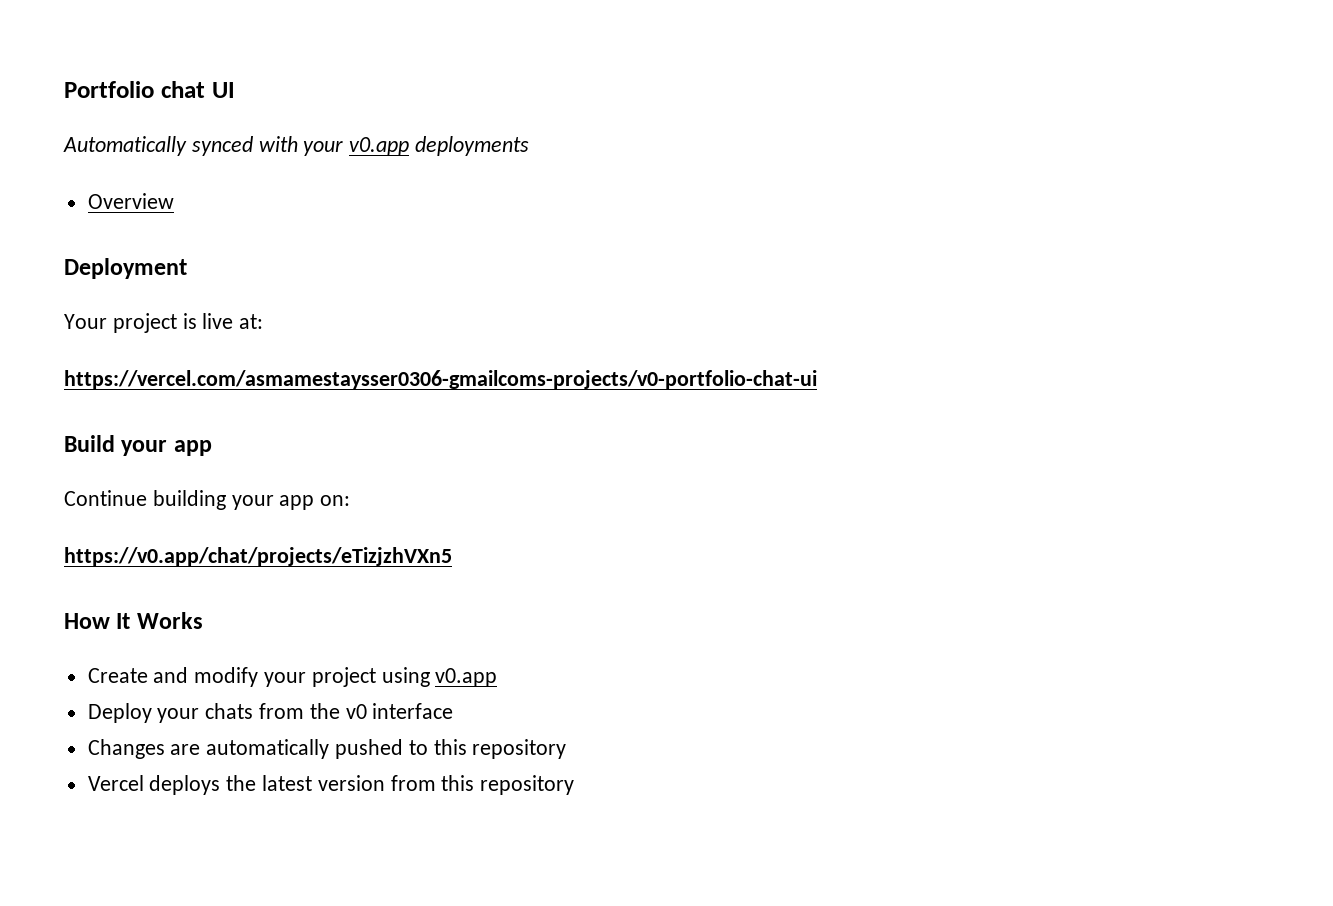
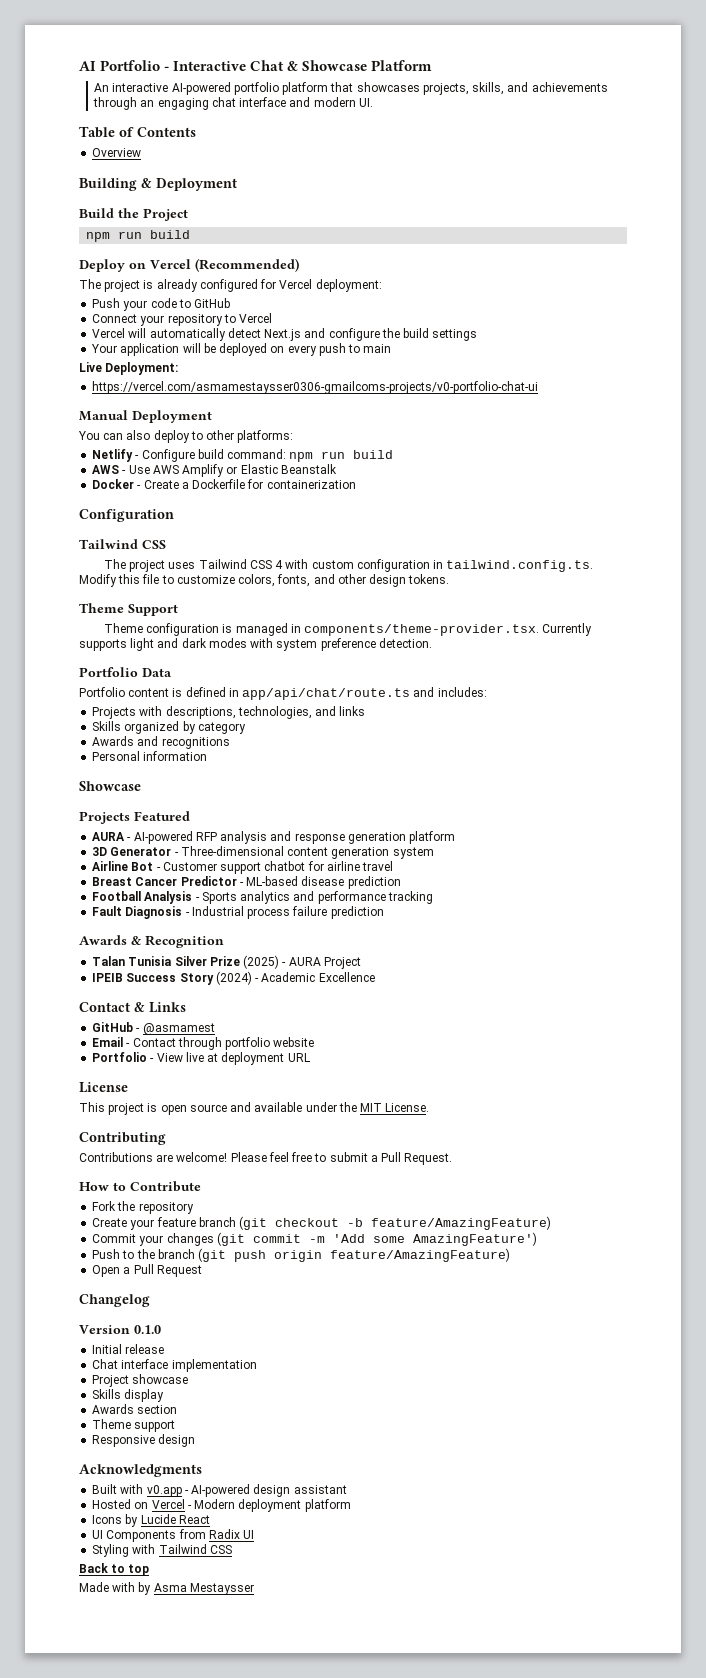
- Portfolio chat UI
- Automatically synced with your v0.app deployments
+ AI Portfolio - Interactive Chat & Showcase Platform
+ An interactive AI-powered portfolio platform that showcases projects, skills, and achievements through an engaging chat interface and modern UI.
+ Table of Contents
- Deployment
- Your project is live at:
+ Building & Deployment
+ Build the Project
+ npm run build
+ Deploy on Vercel (Recommended)
+ The project is already configured for Vercel deployment:
+ Push your code to GitHub
+ Connect your repository to Vercel
+ Vercel will automatically detect Next.js and configure the build settings
+ Your application will be deployed on every push to main
+ Live Deployment:
  https://vercel.com/asmamestaysser0306-gmailcoms-projects/v0-portfolio-chat-ui
- Build your app
- Continue building your app on:
- https://v0.app/chat/projects/eTizjzhVXn5
- How It Works
- Create and modify your project using v0.app
- Deploy your chats from the v0 interface
- Changes are automatically pushed to this repository
- Vercel deploys the latest version from this repository
+ Manual Deployment
+ You can also deploy to other platforms:
+ Netlify - Configure build command: npm run build
+ AWS - Use AWS Amplify or Elastic Beanstalk
+ Docker - Create a Dockerfile for containerization
+ Configuration
+ Tailwind CSS
+ The project uses Tailwind CSS 4 with custom configuration in tailwind.config.ts. Modify this file to customize colors, fonts, and other design tokens.
+ Theme Support
+ Theme configuration is managed in components/theme-provider.tsx. Currently supports light and dark modes with system preference detection.
+ Portfolio Data
+ Portfolio content is defined in app/api/chat/route.ts and includes:
+ Projects with descriptions, technologies, and links
+ Skills organized by category
+ Awards and recognitions
+ Personal information
+ Showcase
+ Projects Featured
+ AURA - AI-powered RFP analysis and response generation platform
+ 3D Generator - Three-dimensional content generation system
+ Airline Bot - Customer support chatbot for airline travel
+ Breast Cancer Predictor - ML-based disease prediction
+ Football Analysis - Sports analytics and performance tracking
+ Fault Diagnosis - Industrial process failure prediction
+ Awards & Recognition
+ Talan Tunisia Silver Prize (2025) - AURA Project
+ IPEIB Success Story (2024) - Academic Excellence
+ Contact & Links
+ GitHub - @asmamest
+ Email - Contact through portfolio website
+ Portfolio - View live at deployment URL
+ License
+ This project is open source and available under the MIT License.
+ Contributing
+ Contributions are welcome! Please feel free to submit a Pull Request.
+ How to Contribute
+ Fork the repository
+ Create your feature branch (git checkout -b feature/AmazingFeature)
+ Commit your changes (git commit -m 'Add some AmazingFeature')
+ Push to the branch (git push origin feature/AmazingFeature)
+ Open a Pull Request
+ Changelog
+ Version 0.1.0
+ Initial release
+ Chat interface implementation
+ Project showcase
+ Skills display
+ Awards section
+ Theme support
+ Responsive design
+ Acknowledgments
+ Built with v0.app - AI-powered design assistant
+ Hosted on Vercel - Modern deployment platform
+ Icons by Lucide React
+ UI Components from Radix UI
+ Styling with Tailwind CSS
+ Back to top
+ Made with by Asma Mestaysser

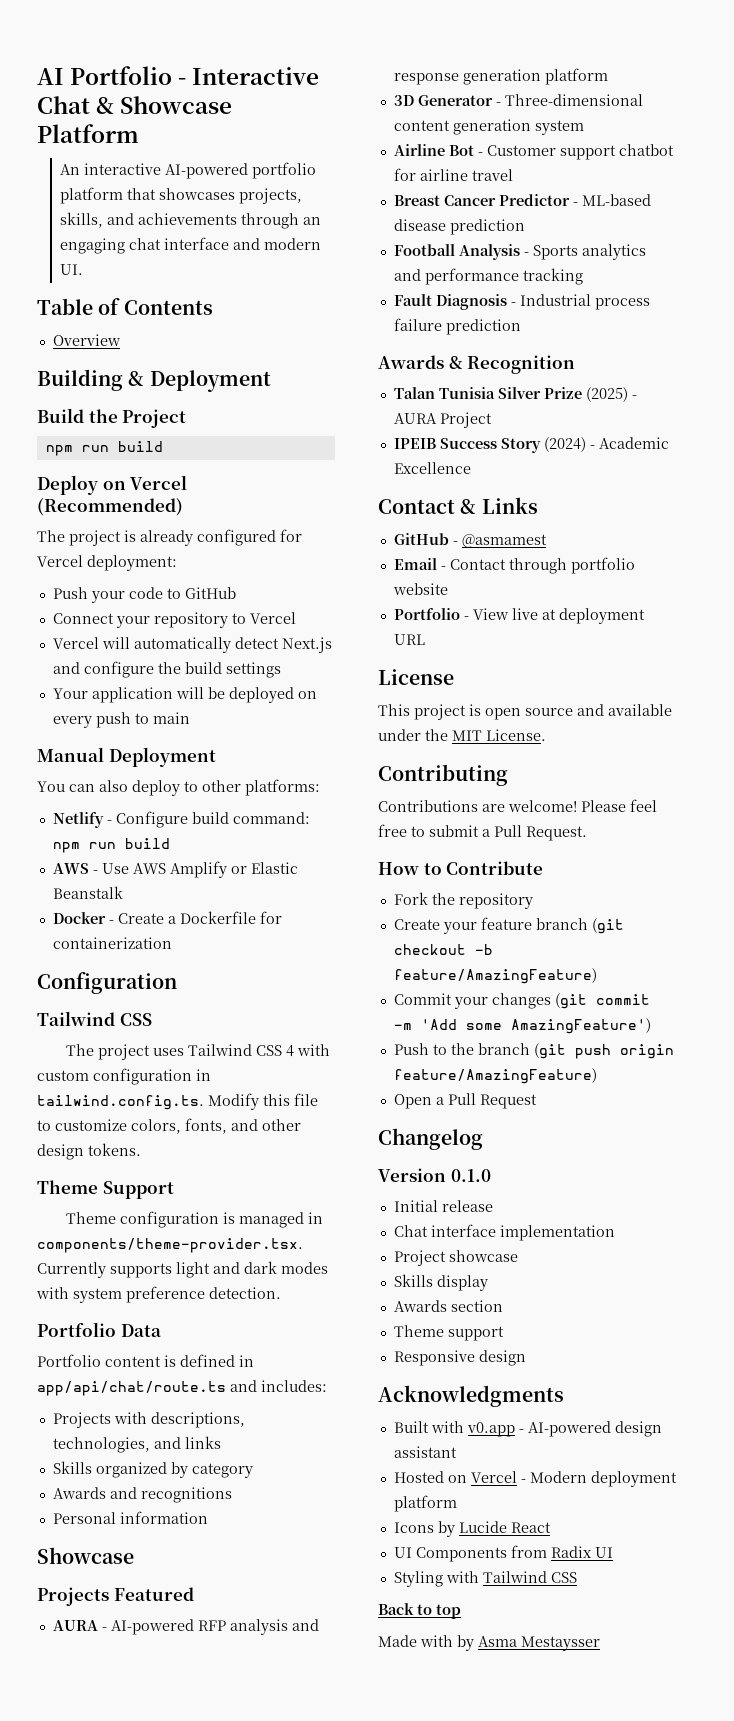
- Live Deployment:
- https://vercel.com/asmamestaysser0306-gmailcoms-projects/v0-portfolio-chat-ui

